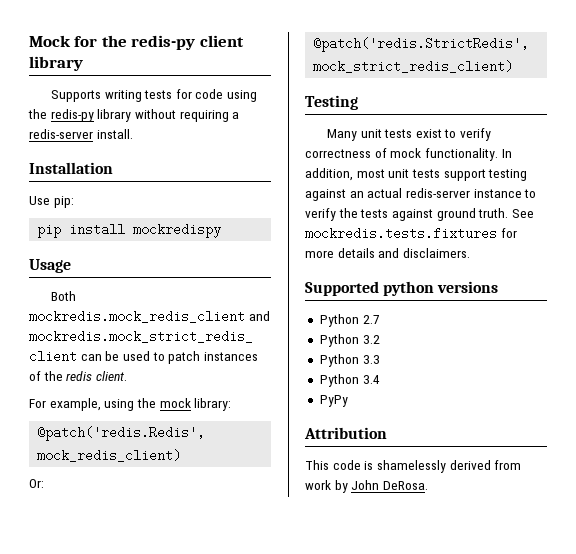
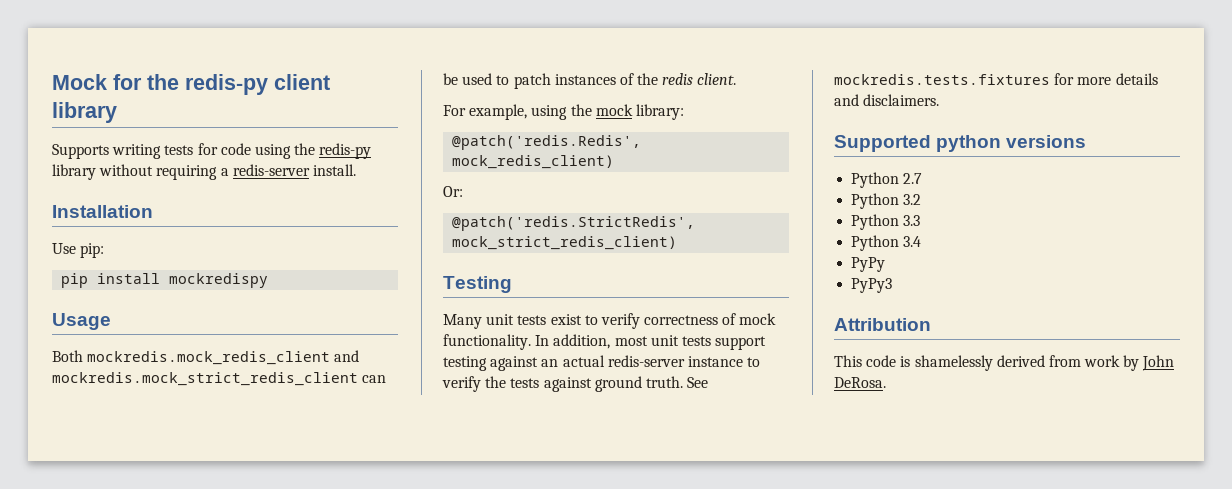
+ PyPy3

